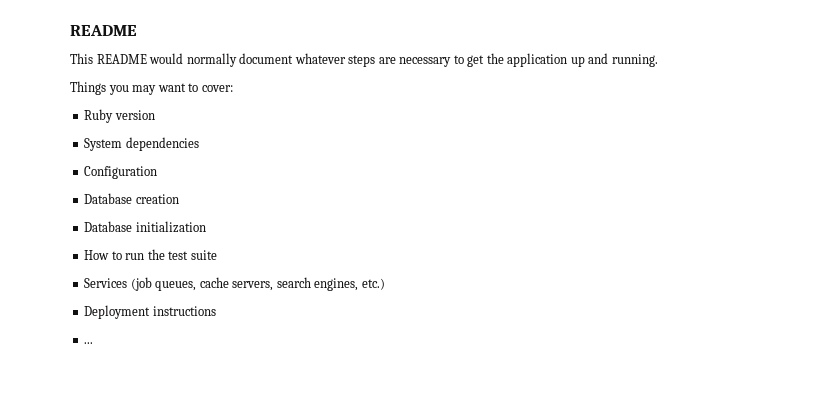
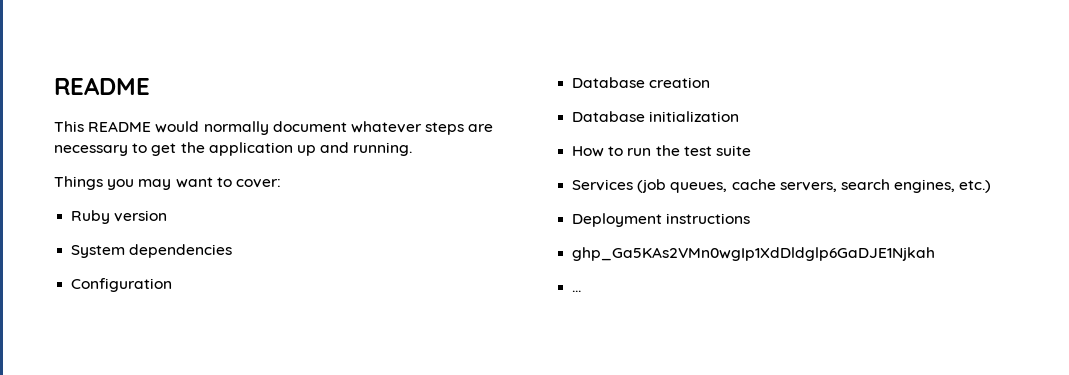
+ 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

